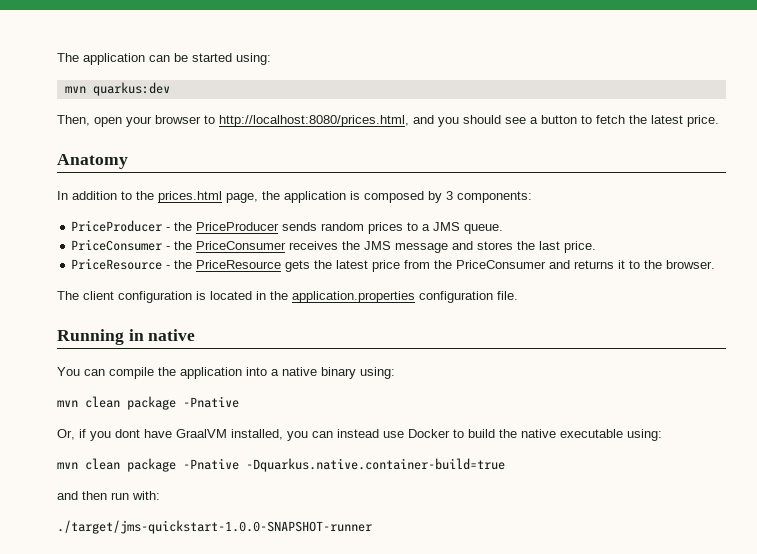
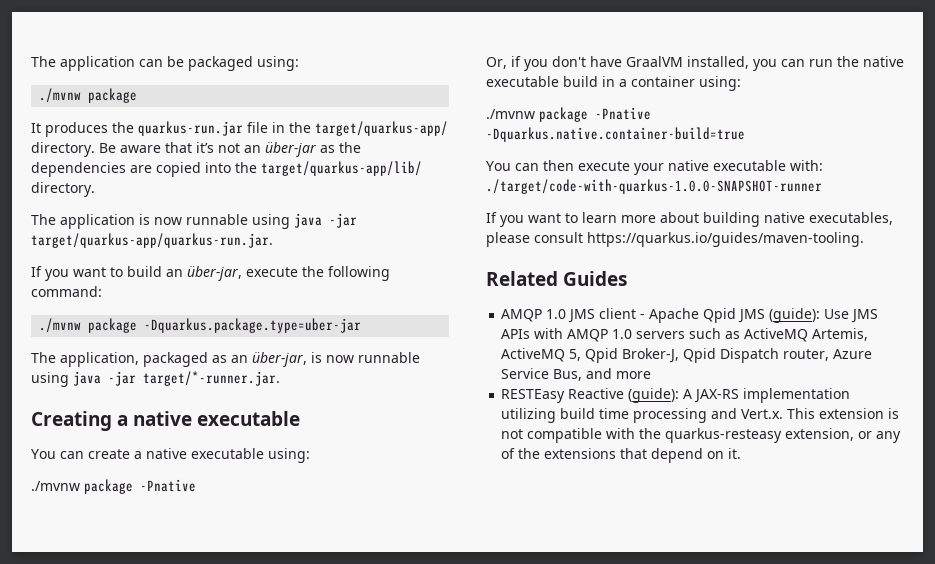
- The application can be started using:
- mvn quarkus:dev
- Then, open your browser to http://localhost:8080/prices.html, and you should see a button to fetch the latest price.
- Anatomy
- In addition to the prices.html page, the application is composed by 3 components:
- PriceProducer - the PriceProducer sends random prices to a JMS queue.
- PriceConsumer - the PriceConsumer receives the JMS message and stores the last price.
- PriceResource - the PriceResource gets the latest price from the PriceConsumer and returns it to the browser.
- The client configuration is located in the application.properties configuration file.
- Running in native
- You can compile the application into a native binary using:
- mvn clean package -Pnative
+ The application can be packaged using:
+ ./mvnw package
+ It produces the quarkus-run.jar file in the target/quarkus-app/ directory. Be aware that it’s not an über-jar as the dependencies are copied into the target/quarkus-app/lib/ directory.
+ The application is now runnable using java -jar target/quarkus-app/quarkus-run.jar.
+ If you want to build an über-jar, execute the following command:
+ ./mvnw package -Dquarkus.package.type=uber-jar
+ The application, packaged as an über-jar, is now runnable using java -jar target/*-runner.jar.
+ Creating a native executable
+ You can create a native executable using:
+ ./mvnw package -Pnative
- Or, if you dont have GraalVM installed, you can instead use Docker to build the native executable using:
- mvn clean package -Pnative -Dquarkus.native.container-build=true
+ Or, if you don't have GraalVM installed, you can run the native executable build in a container using:
+ ./mvnw package -Pnative -Dquarkus.native.container-build=true
- and then run with:
- ./target/jms-quickstart-1.0.0-SNAPSHOT-runner
+ You can then execute your native executable with: ./target/code-with-quarkus-1.0.0-SNAPSHOT-runner
+ If you want to learn more about building native executables, please consult https://quarkus.io/guides/maven-tooling.
+ Related Guides
+ AMQP 1.0 JMS client - Apache Qpid JMS (guide): Use JMS APIs with AMQP 1.0 servers such as ActiveMQ Artemis, ActiveMQ 5, Qpid Broker-J, Qpid Dispatch router, Azure Service Bus, and more
+ RESTEasy Reactive (guide): A JAX-RS implementation utilizing build time processing and Vert.x. This extension is not compatible with the quarkus-resteasy extension, or any of the extensions that depend on it.

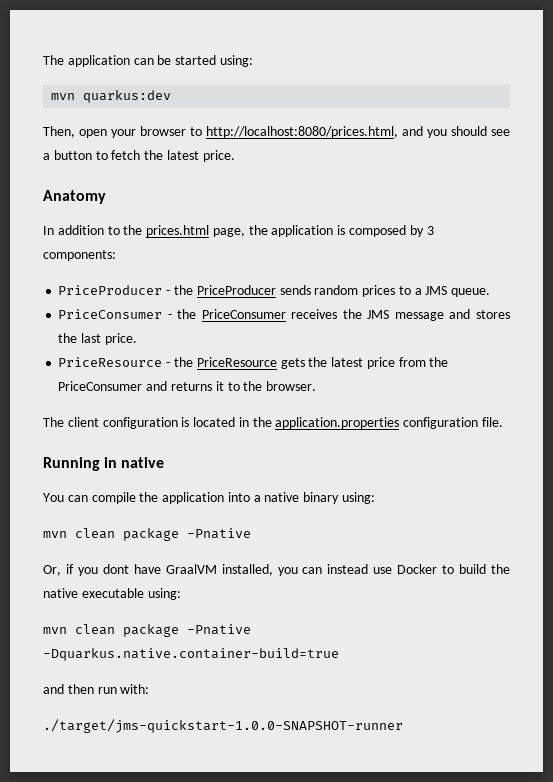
- The application can be packaged using:
- ./mvnw package
- It produces the quarkus-run.jar file in the target/quarkus-app/ directory. Be aware that it’s not an über-jar as the dependencies are copied into the target/quarkus-app/lib/ directory.
- The application is now runnable using java -jar target/quarkus-app/quarkus-run.jar.
- If you want to build an über-jar, execute the following command:
- ./mvnw package -Dquarkus.package.type=uber-jar
- The application, packaged as an über-jar, is now runnable using java -jar target/*-runner.jar.
- Creating a native executable
- You can create a native executable using:
- ./mvnw package -Pnative
+ The application can be started using:
+ mvn quarkus:dev
+ Then, open your browser to http://localhost:8080/prices.html, and you should see a button to fetch the latest price.
+ Anatomy
+ In addition to the prices.html page, the application is composed by 3 components:
+ PriceProducer - the PriceProducer sends random prices to a JMS queue.
+ PriceConsumer - the PriceConsumer receives the JMS message and stores the last price.
+ PriceResource - the PriceResource gets the latest price from the PriceConsumer and returns it to the browser.
+ The client configuration is located in the application.properties configuration file.
+ Running in native
+ You can compile the application into a native binary using:
+ mvn clean package -Pnative
- Or, if you don't have GraalVM installed, you can run the native executable build in a container using:
- ./mvnw package -Pnative -Dquarkus.native.container-build=true
+ Or, if you dont have GraalVM installed, you can instead use Docker to build the native executable using:
+ mvn clean package -Pnative -Dquarkus.native.container-build=true
- You can then execute your native executable with: ./target/code-with-quarkus-1.0.0-SNAPSHOT-runner
- If you want to learn more about building native executables, please consult https://quarkus.io/guides/maven-tooling.
- Related Guides
- AMQP 1.0 JMS client - Apache Qpid JMS (guide): Use JMS APIs with AMQP 1.0 servers such as ActiveMQ Artemis, ActiveMQ 5, Qpid Broker-J, Qpid Dispatch router, Azure Service Bus, and more
- RESTEasy Reactive (guide): A JAX-RS implementation utilizing build time processing and Vert.x. This extension is not compatible with the quarkus-resteasy extension, or any of the extensions that depend on it.
+ and then run with:
+ ./target/jms-quickstart-1.0.0-SNAPSHOT-runner

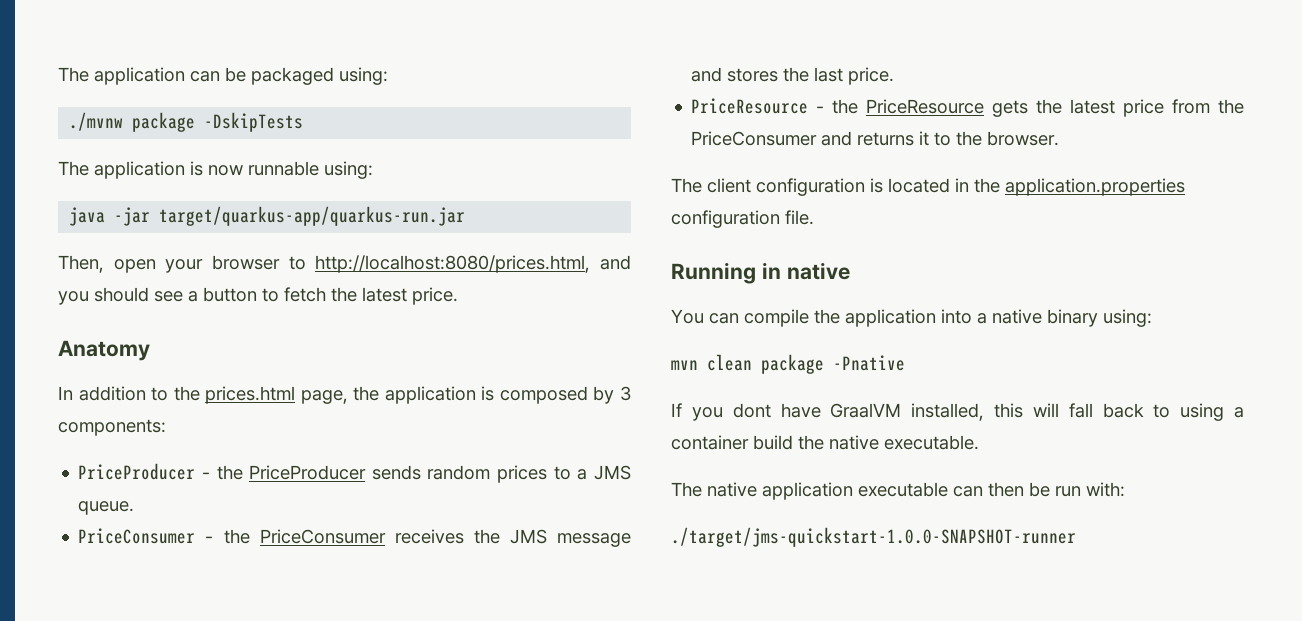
- The application can be started using:
- mvn quarkus:dev
+ The application can be packaged using:
+ ./mvnw package -DskipTests
+ The application is now runnable using:
+ java -jar target/quarkus-app/quarkus-run.jar
- Or, if you dont have GraalVM installed, you can instead use Docker to build the native executable using:
- mvn clean package -Pnative -Dquarkus.native.container-build=true
- and then run with:
+ If you dont have GraalVM installed, this will fall back to using a container build the native executable.
+ The native application executable can then be run with:

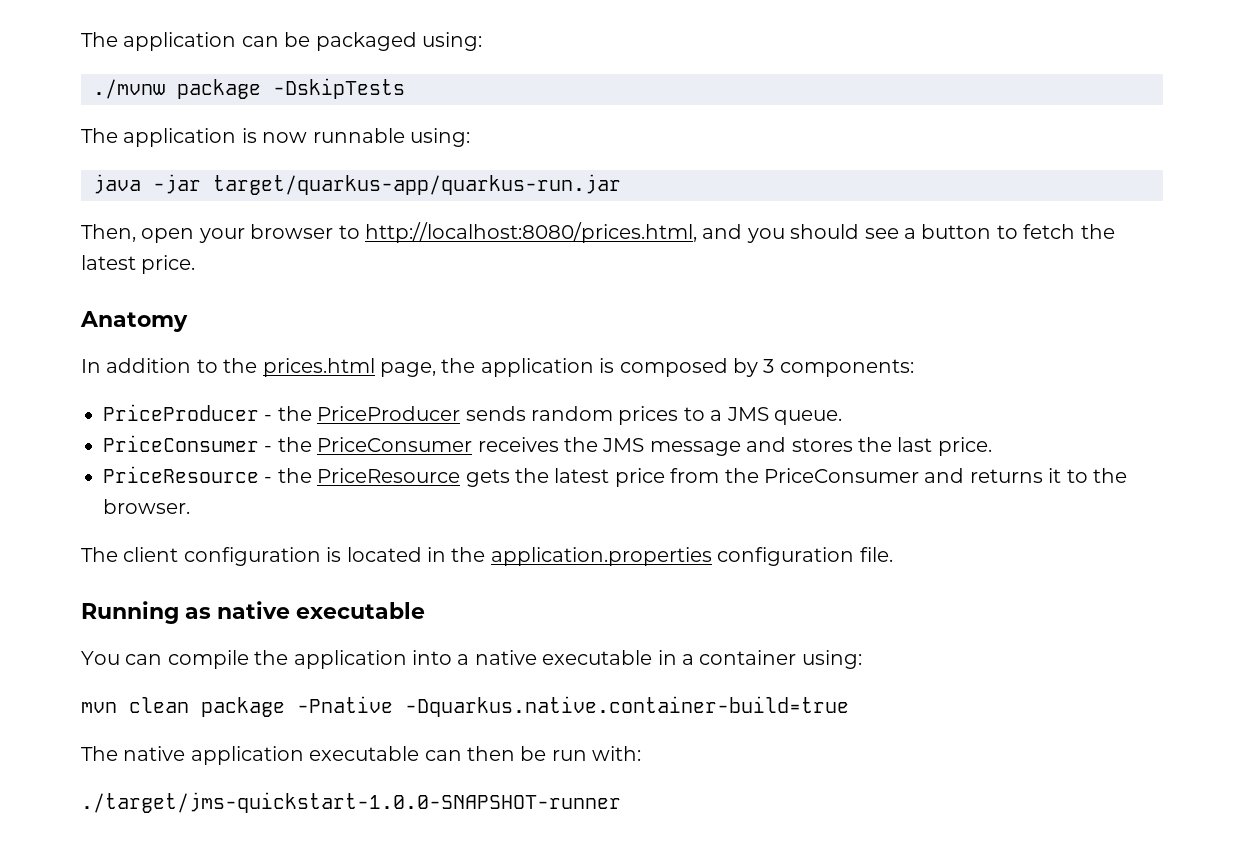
- Running in native
+ Running as native executable
- You can compile the application into a native binary using:
+ You can compile the application into a native executable in a container using:
- mvn clean package -Pnative
- If you dont have GraalVM installed, this will fall back to using a container build the native executable.
+ mvn clean package -Pnative -Dquarkus.native.container-build=true

